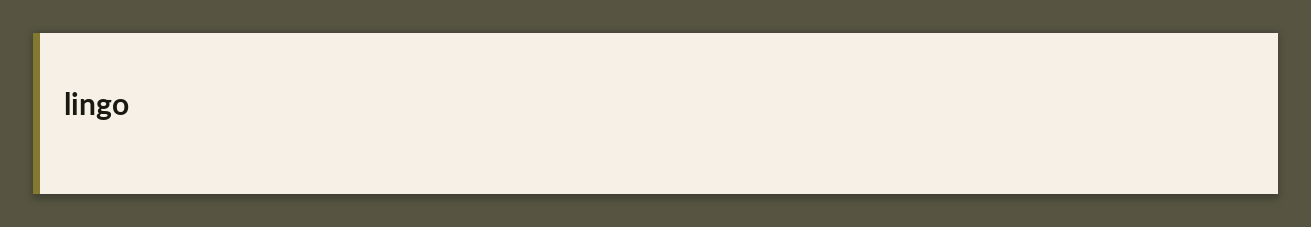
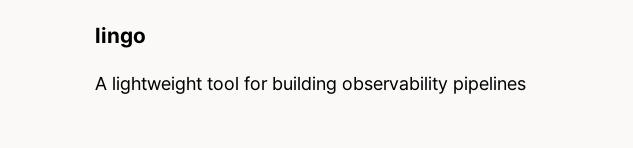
+ A lightweight tool for building observability pipelines

